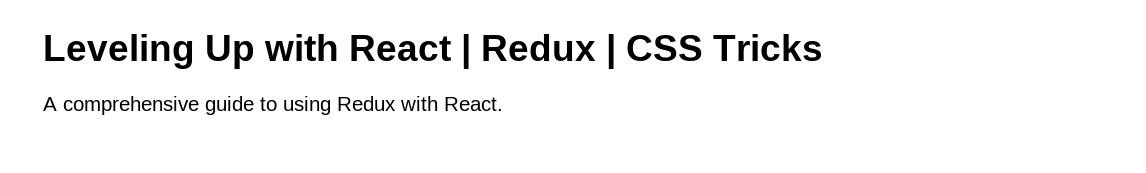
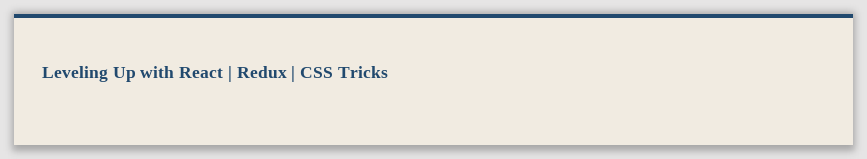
- A comprehensive guide to using Redux with React.

